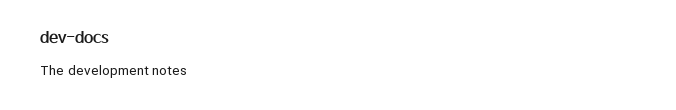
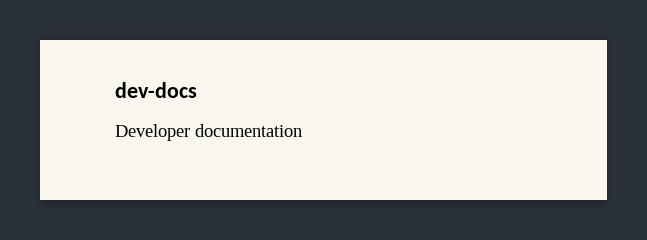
- The development notes
+ Developer documentation

